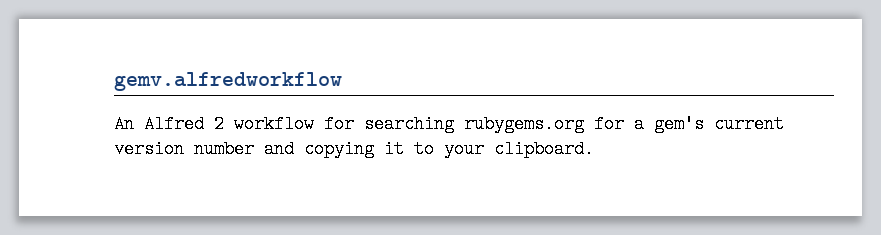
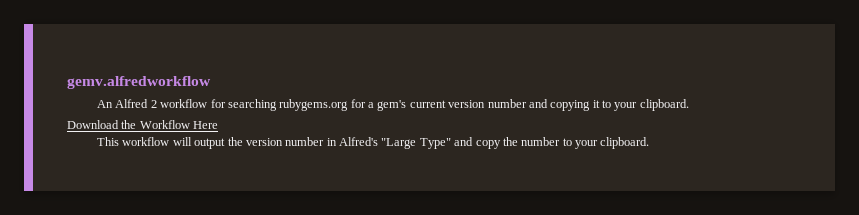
+ Download the Workflow Here
+ This workflow will output the version number in Alfred's "Large Type" and copy the number to your clipboard.

